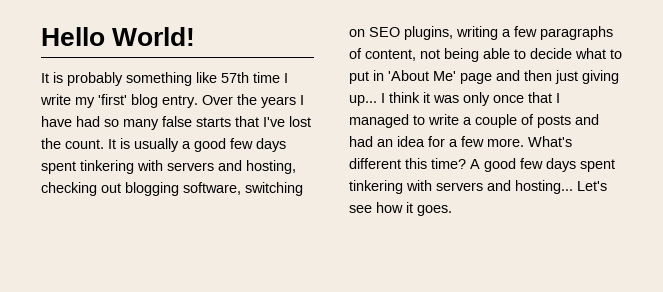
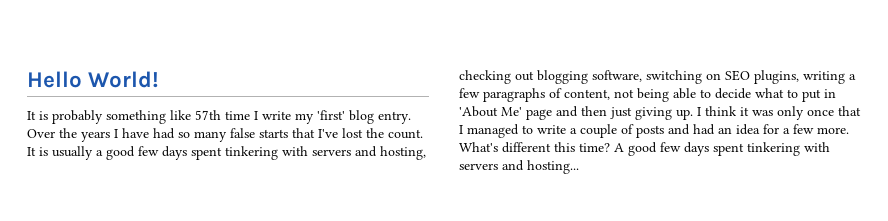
- It is usually a good few days spent tinkering with servers and hosting, checking out blogging software, switching on SEO plugins, writing a few paragraphs of content, not being able to decide what to put in 'About Me' page and then just giving up...
+ It is usually a good few days spent tinkering with servers and hosting, checking out blogging software, switching on SEO plugins, writing a few paragraphs of content, not being able to decide what to put in 'About Me' page and then just giving up.
- Let's see how it goes.

